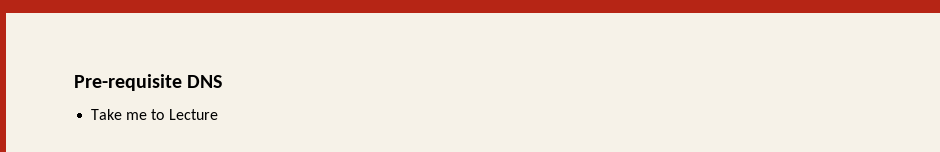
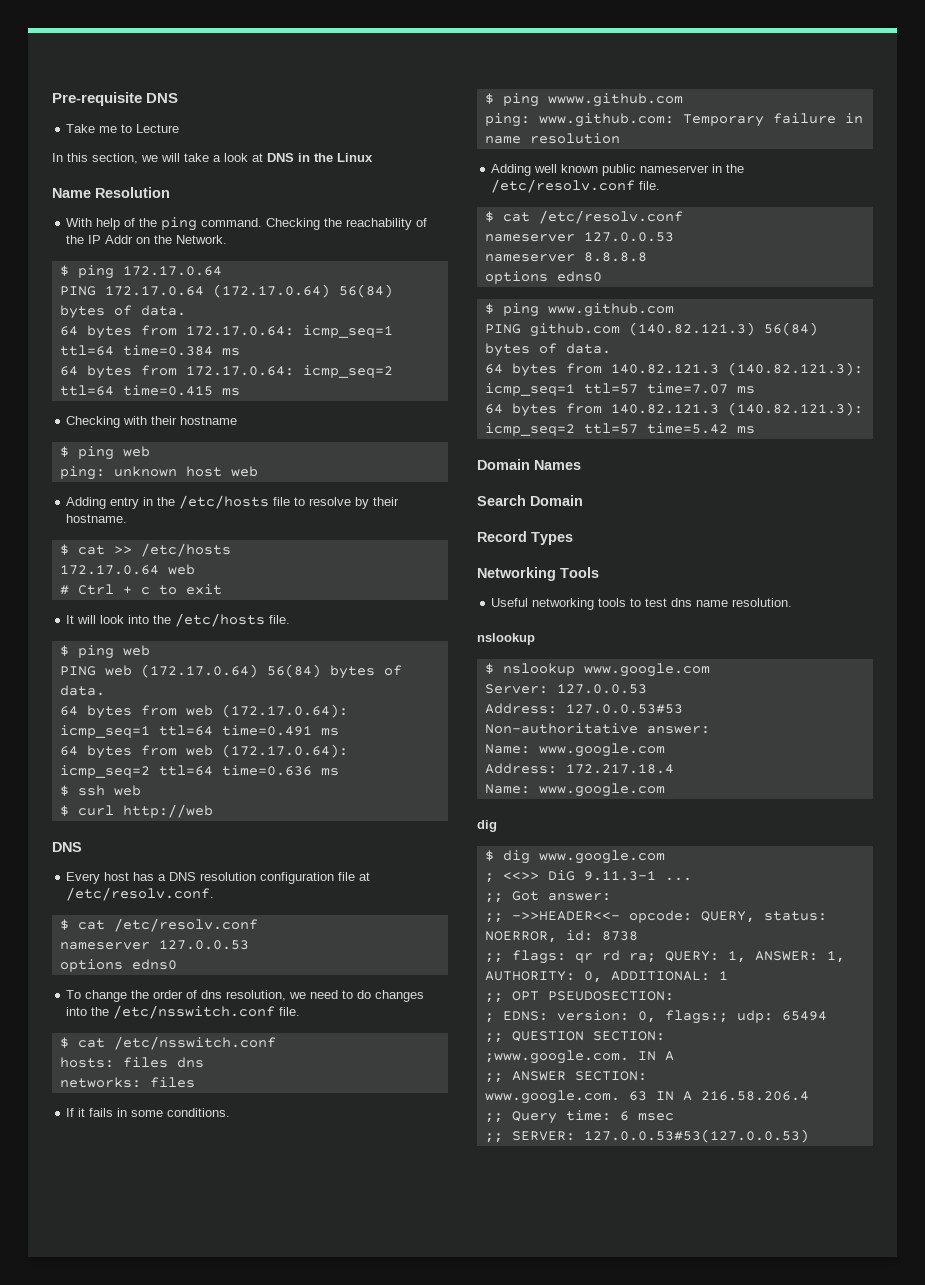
+ In this section, we will take a look at DNS in the Linux
+ Name Resolution
+ With help of the ping command. Checking the reachability of the IP Addr on the Network.
+ $ ping 172.17.0.64
+ PING 172.17.0.64 (172.17.0.64) 56(84) bytes of data.
+ 64 bytes from 172.17.0.64: icmp_seq=1 ttl=64 time=0.384 ms
+ 64 bytes from 172.17.0.64: icmp_seq=2 ttl=64 time=0.415 ms
+ Checking with their hostname
+ $ ping web
+ ping: unknown host web
+ Adding entry in the /etc/hosts file to resolve by their hostname.
+ $ cat >> /etc/hosts
+ 172.17.0.64 web
+ # Ctrl + c to exit
+ It will look into the /etc/hosts file.
+ $ ping web
+ PING web (172.17.0.64) 56(84) bytes of data.
+ 64 bytes from web (172.17.0.64): icmp_seq=1 ttl=64 time=0.491 ms
+ 64 bytes from web (172.17.0.64): icmp_seq=2 ttl=64 time=0.636 ms
+ $ ssh web
+ $ curl http://web
+ DNS
+ Every host has a DNS resolution configuration file at /etc/resolv.conf.
+ $ cat /etc/resolv.conf
+ nameserver 127.0.0.53
+ options edns0
+ To change the order of dns resolution, we need to do changes into the /etc/nsswitch.conf file.
+ $ cat /etc/nsswitch.conf
+ hosts: files dns
+ networks: files
+ If it fails in some conditions.
+ $ ping wwww.github.com
+ ping: www.github.com: Temporary failure in name resolution
+ Adding well known public nameserver in the /etc/resolv.conf file.
+ $ cat /etc/resolv.conf
+ nameserver 127.0.0.53
+ nameserver 8.8.8.8
+ options edns0
+ $ ping www.github.com
+ PING github.com (140.82.121.3) 56(84) bytes of data.
+ 64 bytes from 140.82.121.3 (140.82.121.3): icmp_seq=1 ttl=57 time=7.07 ms
+ 64 bytes from 140.82.121.3 (140.82.121.3): icmp_seq=2 ttl=57 time=5.42 ms
+ Domain Names
+ Search Domain
+ Record Types
+ Networking Tools
+ Useful networking tools to test dns name resolution.
+ nslookup
+ $ nslookup www.google.com
+ Server: 127.0.0.53
+ Address: 127.0.0.53#53
+ Non-authoritative answer:
+ Name: www.google.com
+ Address: 172.217.18.4
+ Name: www.google.com
+ dig
+ $ dig www.google.com
+ ; <<>> DiG 9.11.3-1 ...
+ ;; Got answer:
+ ;; ->>HEADER<<- opcode: QUERY, status: NOERROR, id: 8738
+ ;; flags: qr rd ra; QUERY: 1, ANSWER: 1, AUTHORITY: 0, ADDITIONAL: 1
+ ;; OPT PSEUDOSECTION:
+ ; EDNS: version: 0, flags:; udp: 65494
+ ;; QUESTION SECTION:
+ ;www.google.com. IN A
+ ;; ANSWER SECTION:
+ www.google.com. 63 IN A 216.58.206.4
+ ;; Query time: 6 msec
+ ;; SERVER: 127.0.0.53#53(127.0.0.53)

